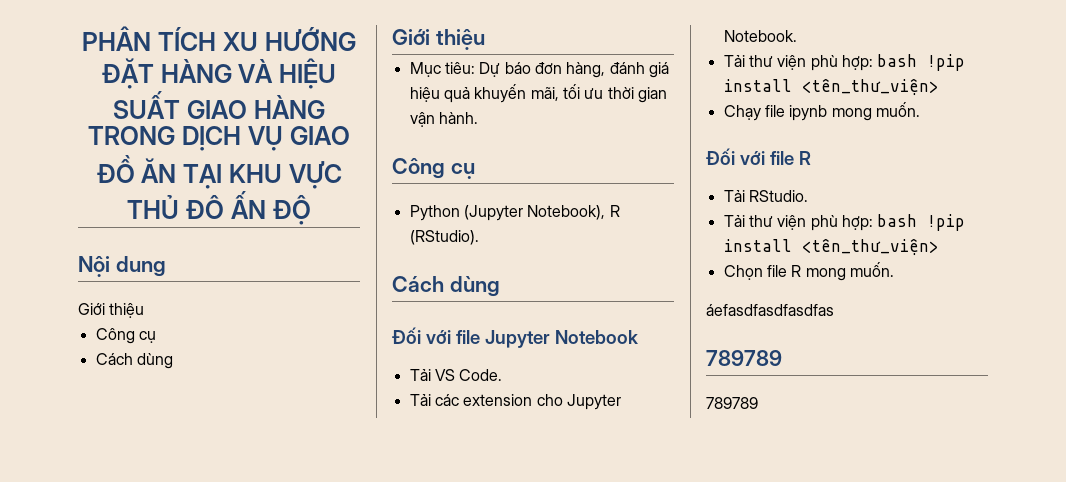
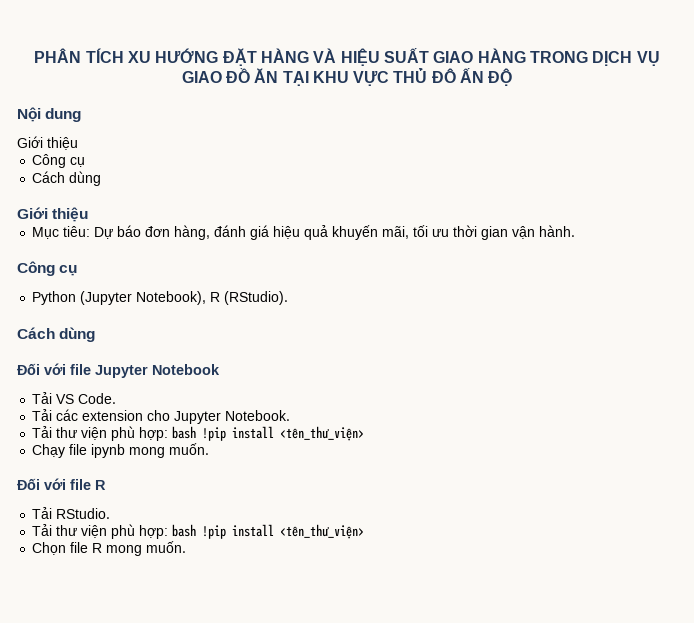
- áefasdfasdfasdfas
- 789789
- 789789

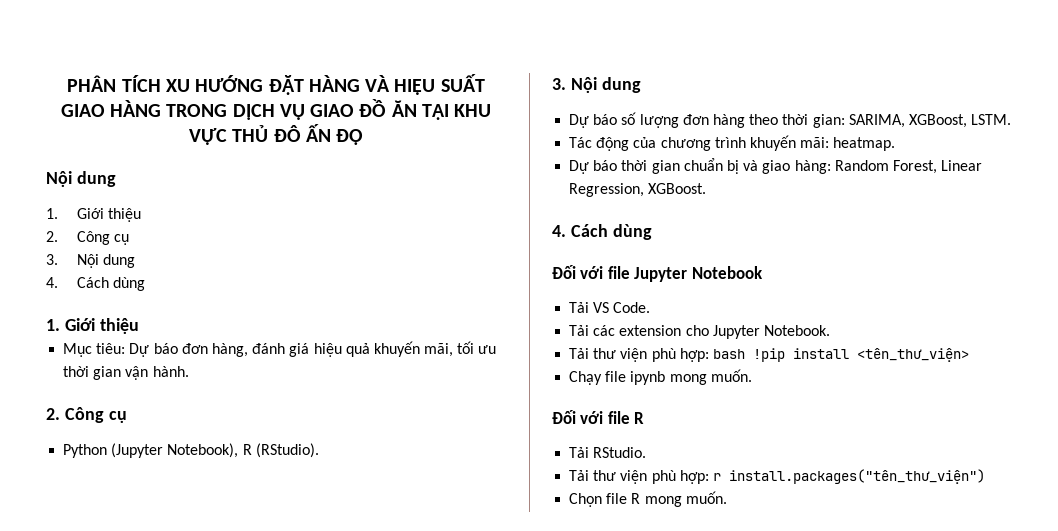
  PHÂN TÍCH XU HƯỚNG ĐẶT HÀNG VÀ HIỆU SUẤT GIAO HÀNG TRONG DỊCH VỤ GIAO ĐỒ ĂN TẠI KHU VỰC THỦ ĐÔ ẤN ĐỘ
  Nội dung
- Giới thiệu
- Công cụ
- Cách dùng
- Giới thiệu
+ 1. Giới thiệu
+ 2. Công cụ
+ 3. Nội dung
+ 4. Cách dùng
+ 1. Giới thiệu
  Mục tiêu: Dự báo đơn hàng, đánh giá hiệu quả khuyến mãi, tối ưu thời gian vận hành.
- Công cụ
+ 2. Công cụ
  Python (Jupyter Notebook), R (RStudio).
- Cách dùng
+ 3. Nội dung
+ Dự báo số lượng đơn hàng theo thời gian: SARIMA, XGBoost, LSTM.
+ Tác động của chương trình khuyến mãi: heatmap.
+ Dự báo thời gian chuẩn bị và giao hàng: Random Forest, Linear Regression, XGBoost.
+ 4. Cách dùng
  Tải RStudio.
- Tải thư viện phù hợp: bash !pip install <tên_thư_viện>
+ Tải thư viện phù hợp: r install.packages("tên_thư_viện")

